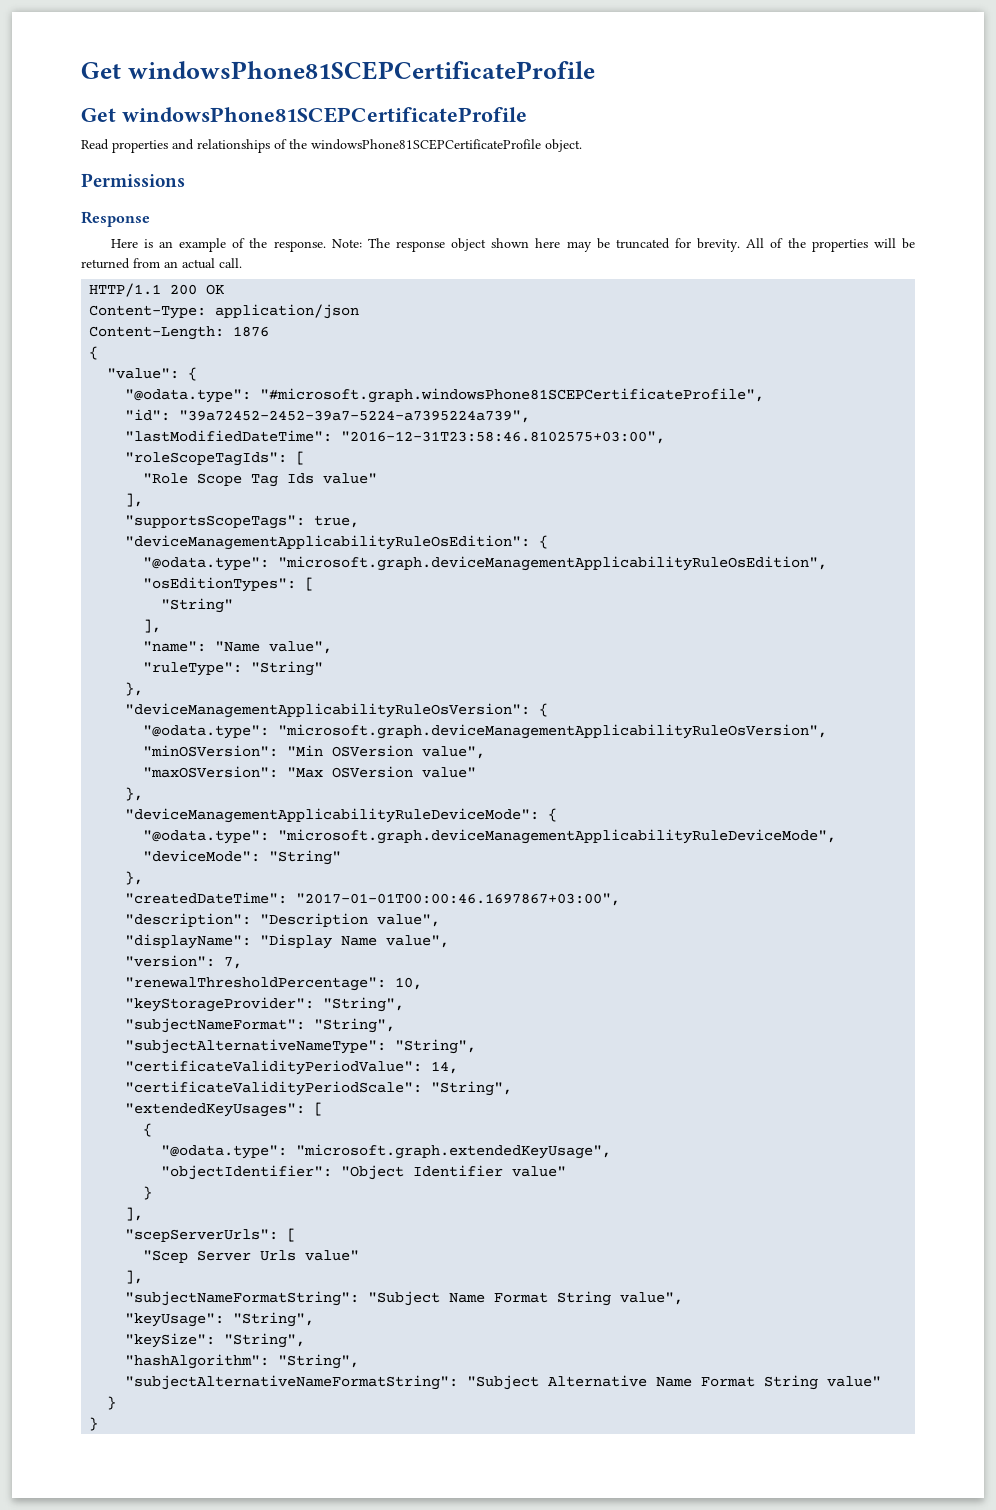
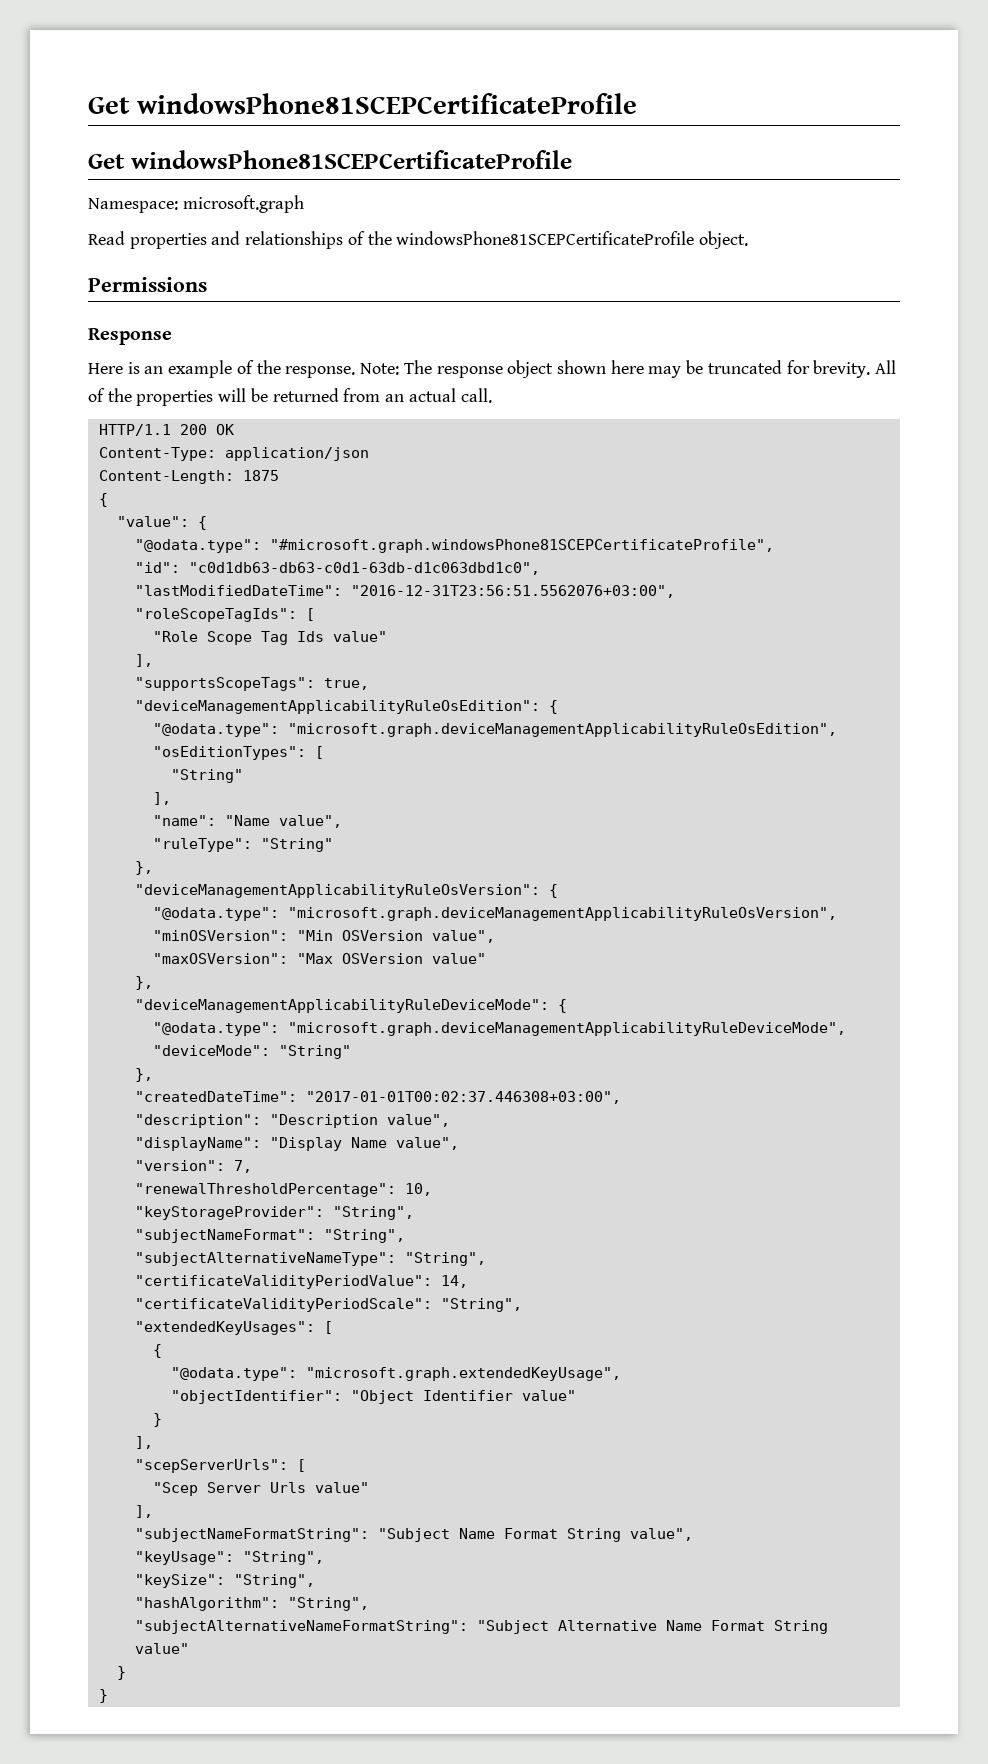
+ Namespace: microsoft.graph
- Content-Length: 1876
+ Content-Length: 1875
- "id": "39a72452-2452-39a7-5224-a7395224a739",
+ "id": "c0d1db63-db63-c0d1-63db-d1c063dbd1c0",
- "lastModifiedDateTime": "2016-12-31T23:58:46.8102575+03:00",
+ "lastModifiedDateTime": "2016-12-31T23:56:51.5562076+03:00",
- "createdDateTime": "2017-01-01T00:00:46.1697867+03:00",
+ "createdDateTime": "2017-01-01T00:02:37.446308+03:00",

